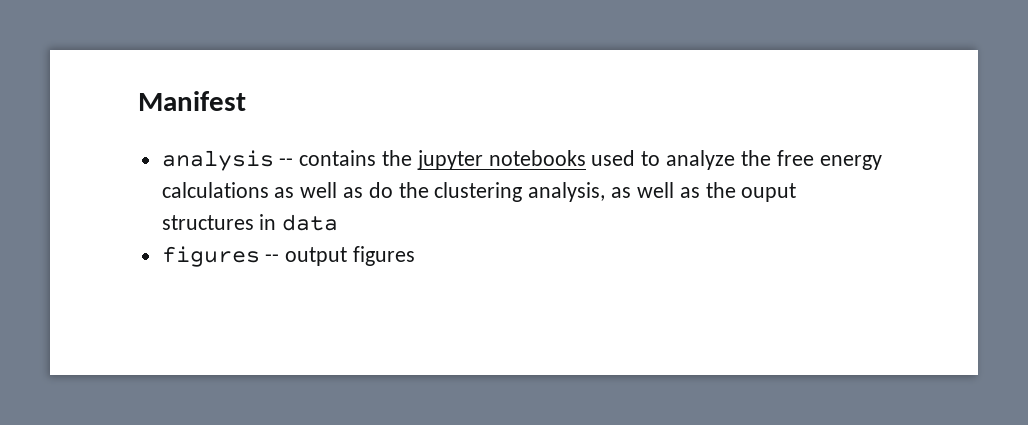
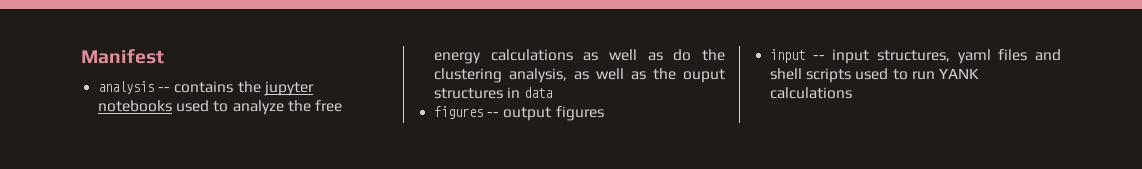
+ input -- input structures, yaml files and shell scripts used to run YANK calculations

